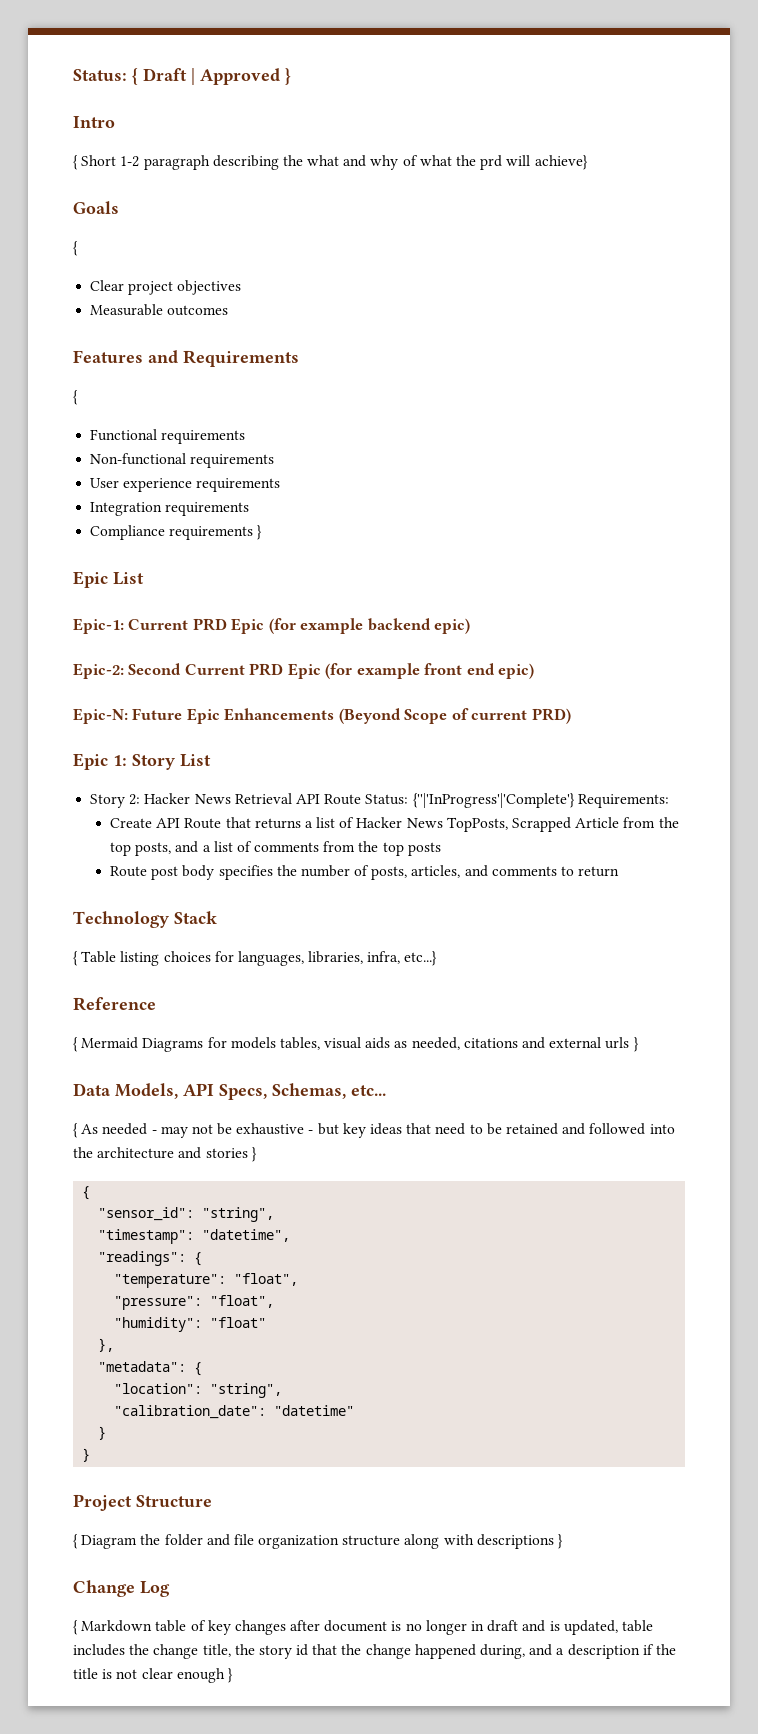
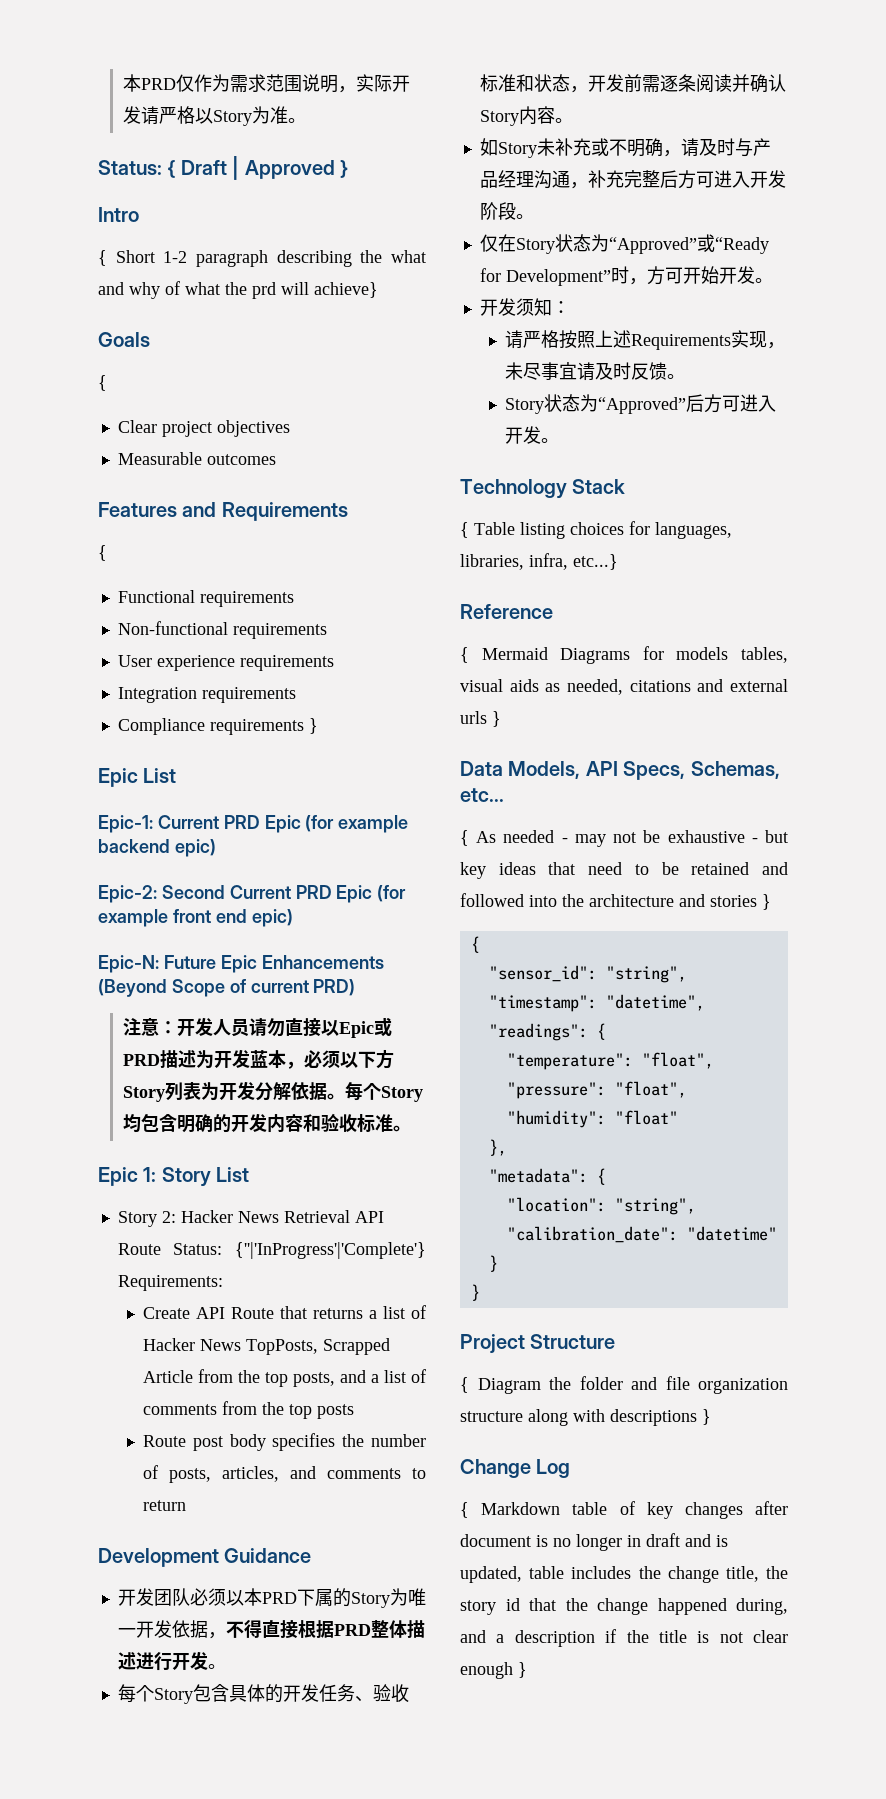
+ 本PRD仅作为需求范围说明，实际开发请严格以Story为准。
+ 注意：开发人员请勿直接以Epic或PRD描述为开发蓝本，必须以下方Story列表为开发分解依据。每个Story均包含明确的开发内容和验收标准。
+ Development Guidance
+ 开发团队必须以本PRD下属的Story为唯一开发依据，不得直接根据PRD整体描述进行开发。
+ 每个Story包含具体的开发任务、验收标准和状态，开发前需逐条阅读并确认Story内容。
+ 如Story未补充或不明确，请及时与产品经理沟通，补充完整后方可进入开发阶段。
+ 仅在Story状态为“Approved”或“Ready for Development”时，方可开始开发。
+ 开发须知：
+ 请严格按照上述Requirements实现，未尽事宜请及时反馈。
+ Story状态为“Approved”后方可进入开发。

